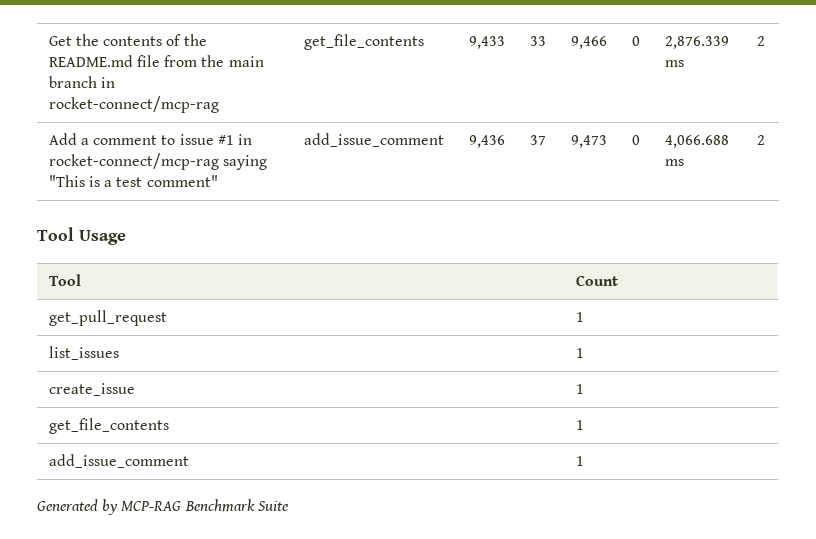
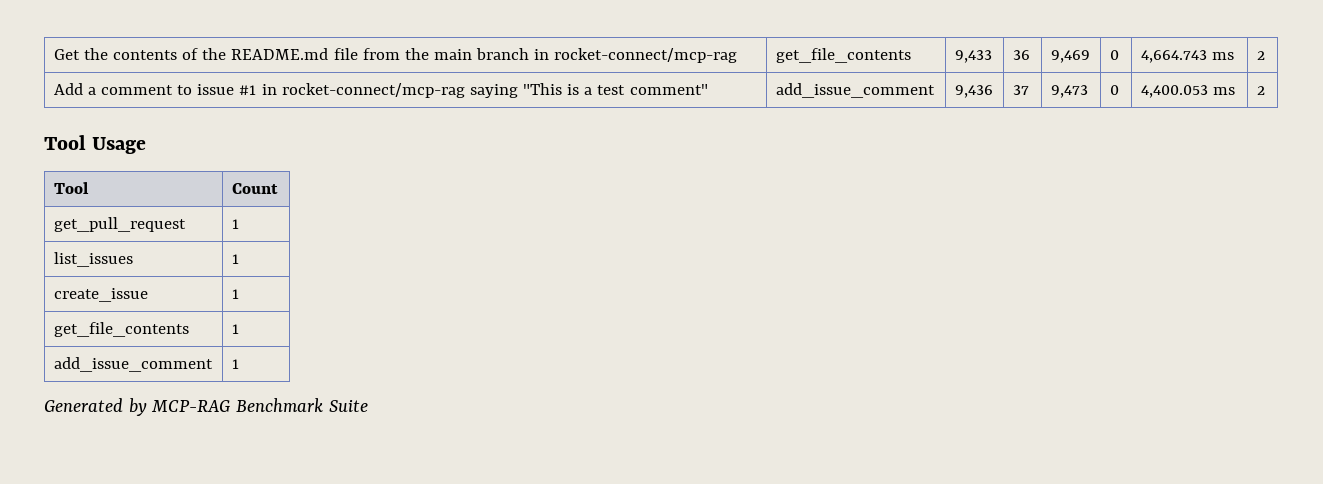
- Get the contents of the README.md file from the main branch in rocket-connect/mcp-rag | get_file_contents | 9,433 | 33 | 9,466 | 0 | 2,876.339 ms | 2
+ Get the contents of the README.md file from the main branch in rocket-connect/mcp-rag | get_file_contents | 9,433 | 36 | 9,469 | 0 | 4,664.743 ms | 2
- Add a comment to issue #1 in rocket-connect/mcp-rag saying "This is a test comment" | add_issue_comment | 9,436 | 37 | 9,473 | 0 | 4,066.688 ms | 2
+ Add a comment to issue #1 in rocket-connect/mcp-rag saying "This is a test comment" | add_issue_comment | 9,436 | 37 | 9,473 | 0 | 4,400.053 ms | 2

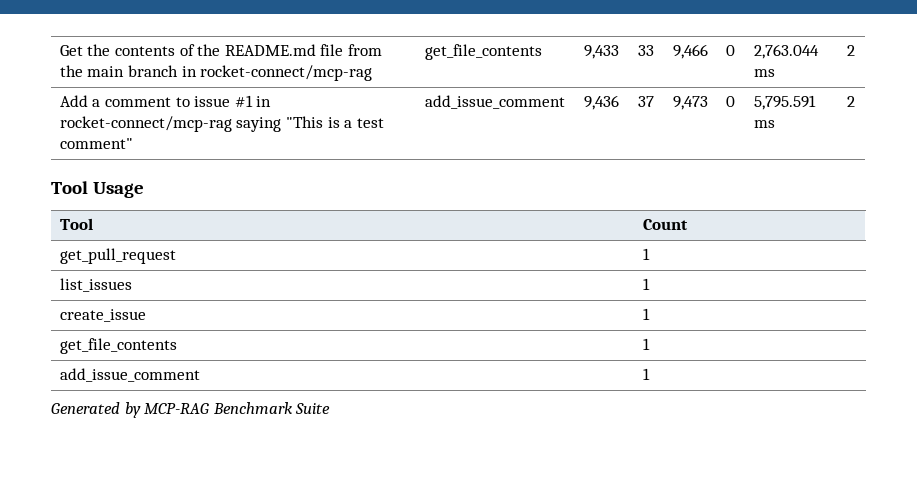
- Get the contents of the README.md file from the main branch in rocket-connect/mcp-rag | get_file_contents | 9,433 | 36 | 9,469 | 0 | 4,664.743 ms | 2
+ Get the contents of the README.md file from the main branch in rocket-connect/mcp-rag | get_file_contents | 9,433 | 33 | 9,466 | 0 | 2,763.044 ms | 2
- Add a comment to issue #1 in rocket-connect/mcp-rag saying "This is a test comment" | add_issue_comment | 9,436 | 37 | 9,473 | 0 | 4,400.053 ms | 2
+ Add a comment to issue #1 in rocket-connect/mcp-rag saying "This is a test comment" | add_issue_comment | 9,436 | 37 | 9,473 | 0 | 5,795.591 ms | 2

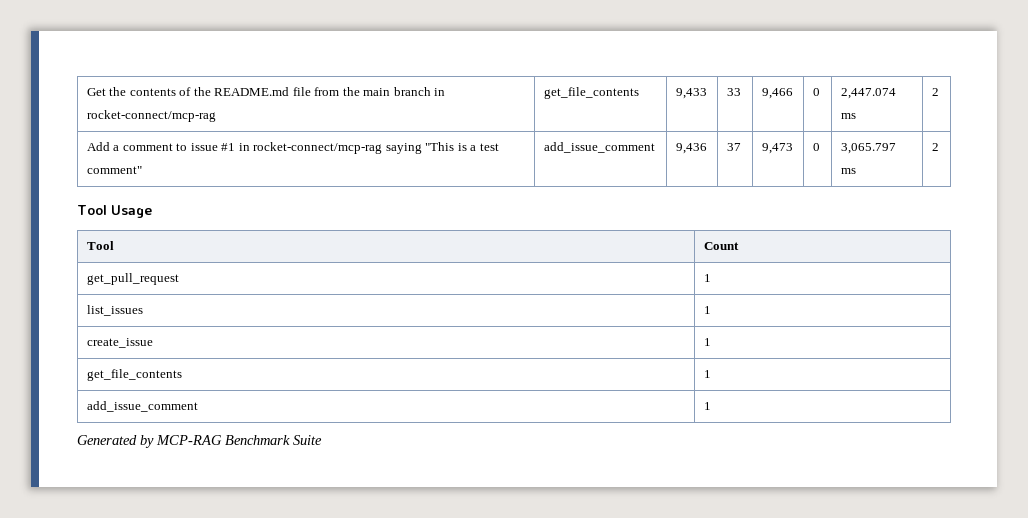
- Get the contents of the README.md file from the main branch in rocket-connect/mcp-rag | get_file_contents | 9,433 | 33 | 9,466 | 0 | 2,763.044 ms | 2
+ Get the contents of the README.md file from the main branch in rocket-connect/mcp-rag | get_file_contents | 9,433 | 33 | 9,466 | 0 | 2,447.074 ms | 2
- Add a comment to issue #1 in rocket-connect/mcp-rag saying "This is a test comment" | add_issue_comment | 9,436 | 37 | 9,473 | 0 | 5,795.591 ms | 2
+ Add a comment to issue #1 in rocket-connect/mcp-rag saying "This is a test comment" | add_issue_comment | 9,436 | 37 | 9,473 | 0 | 3,065.797 ms | 2

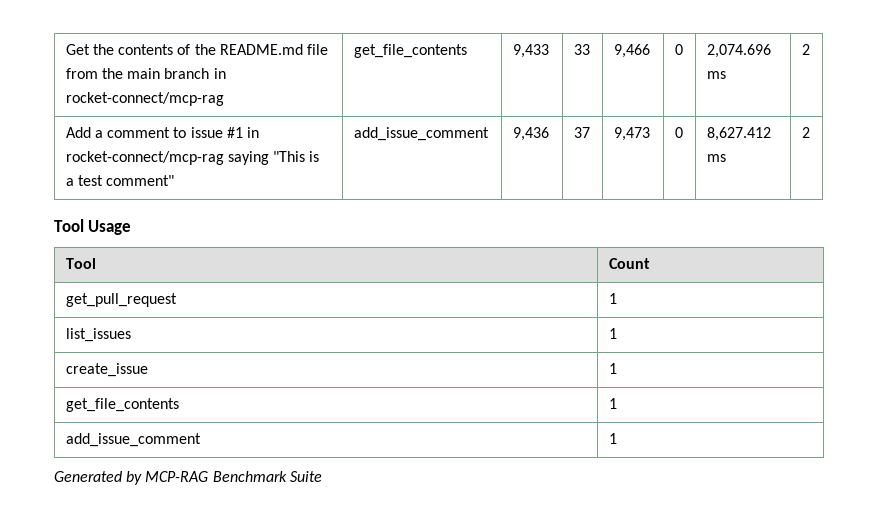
- Get the contents of the README.md file from the main branch in rocket-connect/mcp-rag | get_file_contents | 9,433 | 33 | 9,466 | 0 | 2,447.074 ms | 2
+ Get the contents of the README.md file from the main branch in rocket-connect/mcp-rag | get_file_contents | 9,433 | 33 | 9,466 | 0 | 2,074.696 ms | 2
- Add a comment to issue #1 in rocket-connect/mcp-rag saying "This is a test comment" | add_issue_comment | 9,436 | 37 | 9,473 | 0 | 3,065.797 ms | 2
+ Add a comment to issue #1 in rocket-connect/mcp-rag saying "This is a test comment" | add_issue_comment | 9,436 | 37 | 9,473 | 0 | 8,627.412 ms | 2

